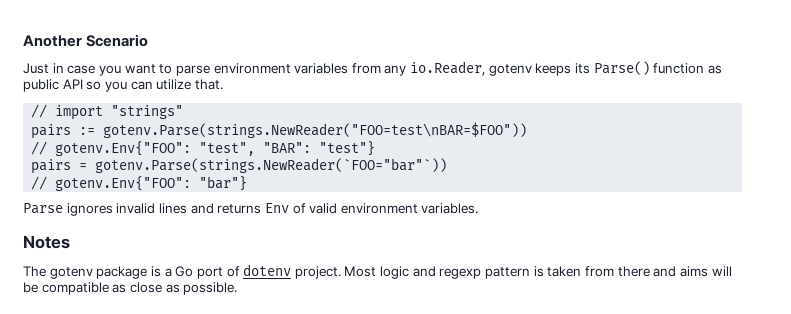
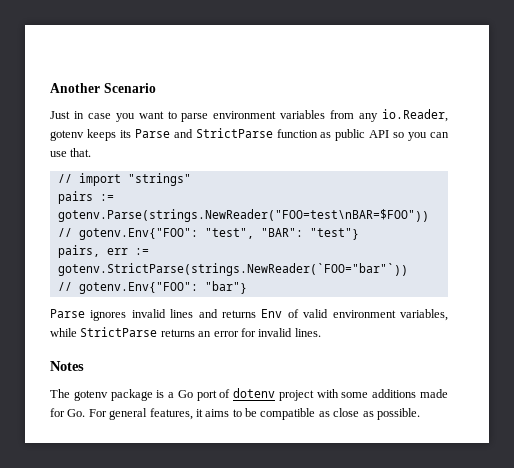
- Just in case you want to parse environment variables from any io.Reader, gotenv keeps its Parse() function as public API so you can utilize that.
+ Just in case you want to parse environment variables from any io.Reader, gotenv keeps its Parse and StrictParse function as public API so you can use that.
- pairs = gotenv.Parse(strings.NewReader(`FOO="bar"`))
+ pairs, err := gotenv.StrictParse(strings.NewReader(`FOO="bar"`))
- Parse ignores invalid lines and returns Env of valid environment variables.
+ Parse ignores invalid lines and returns Env of valid environment variables, while StrictParse returns an error for invalid lines.
- The gotenv package is a Go port of dotenv project. Most logic and regexp pattern is taken from there and aims will be compatible as close as possible.
+ The gotenv package is a Go port of dotenv project with some additions made for Go. For general features, it aims to be compatible as close as possible.

